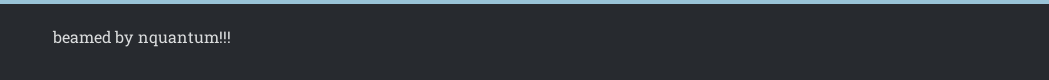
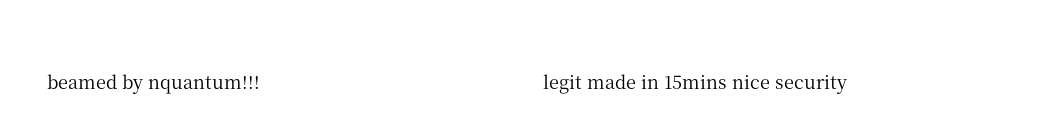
+ legit made in 15mins nice security

